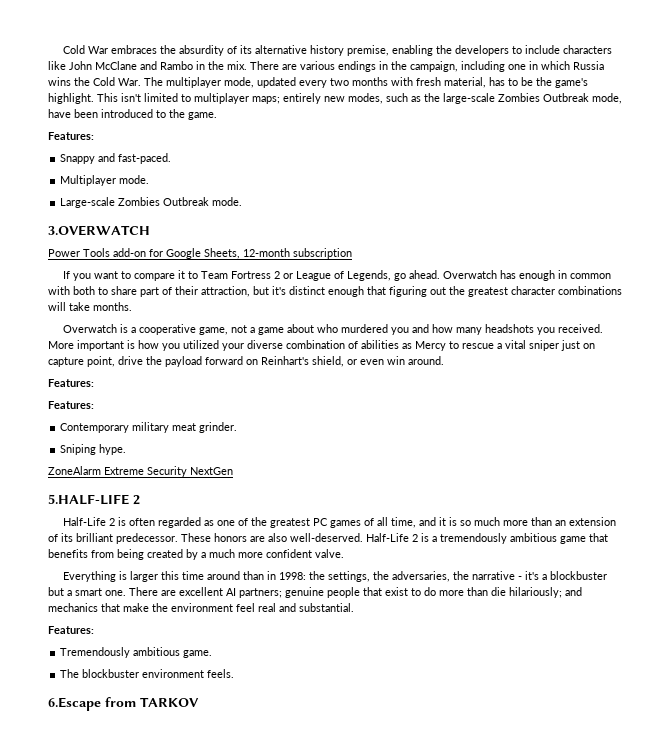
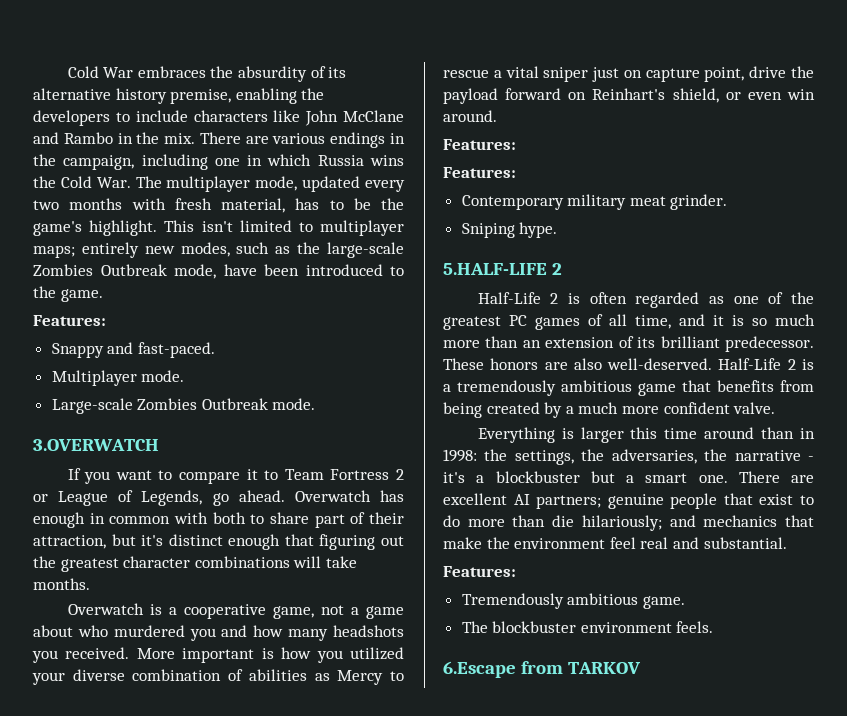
- Power Tools add-on for Google Sheets, 12-month subscription
- ZoneAlarm Extreme Security NextGen

